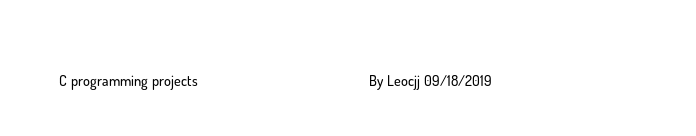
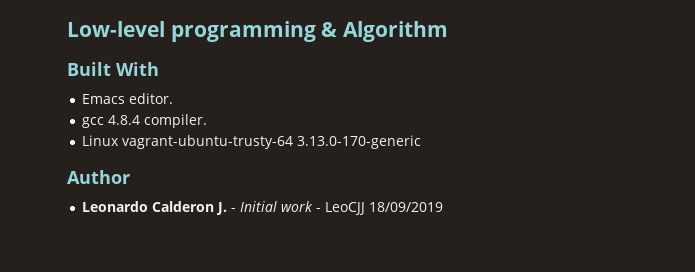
- C programming projects
- By Leocjj 09/18/2019
+ Low-level programming & Algorithm
+ Built With
+ Emacs editor.
+ gcc 4.8.4 compiler.
+ Linux vagrant-ubuntu-trusty-64 3.13.0-170-generic
+ Author
+ Leonardo Calderon J. - Initial work - LeoCJJ 18/09/2019

